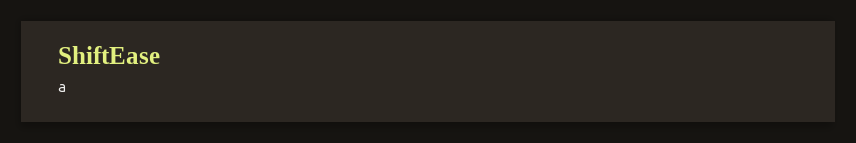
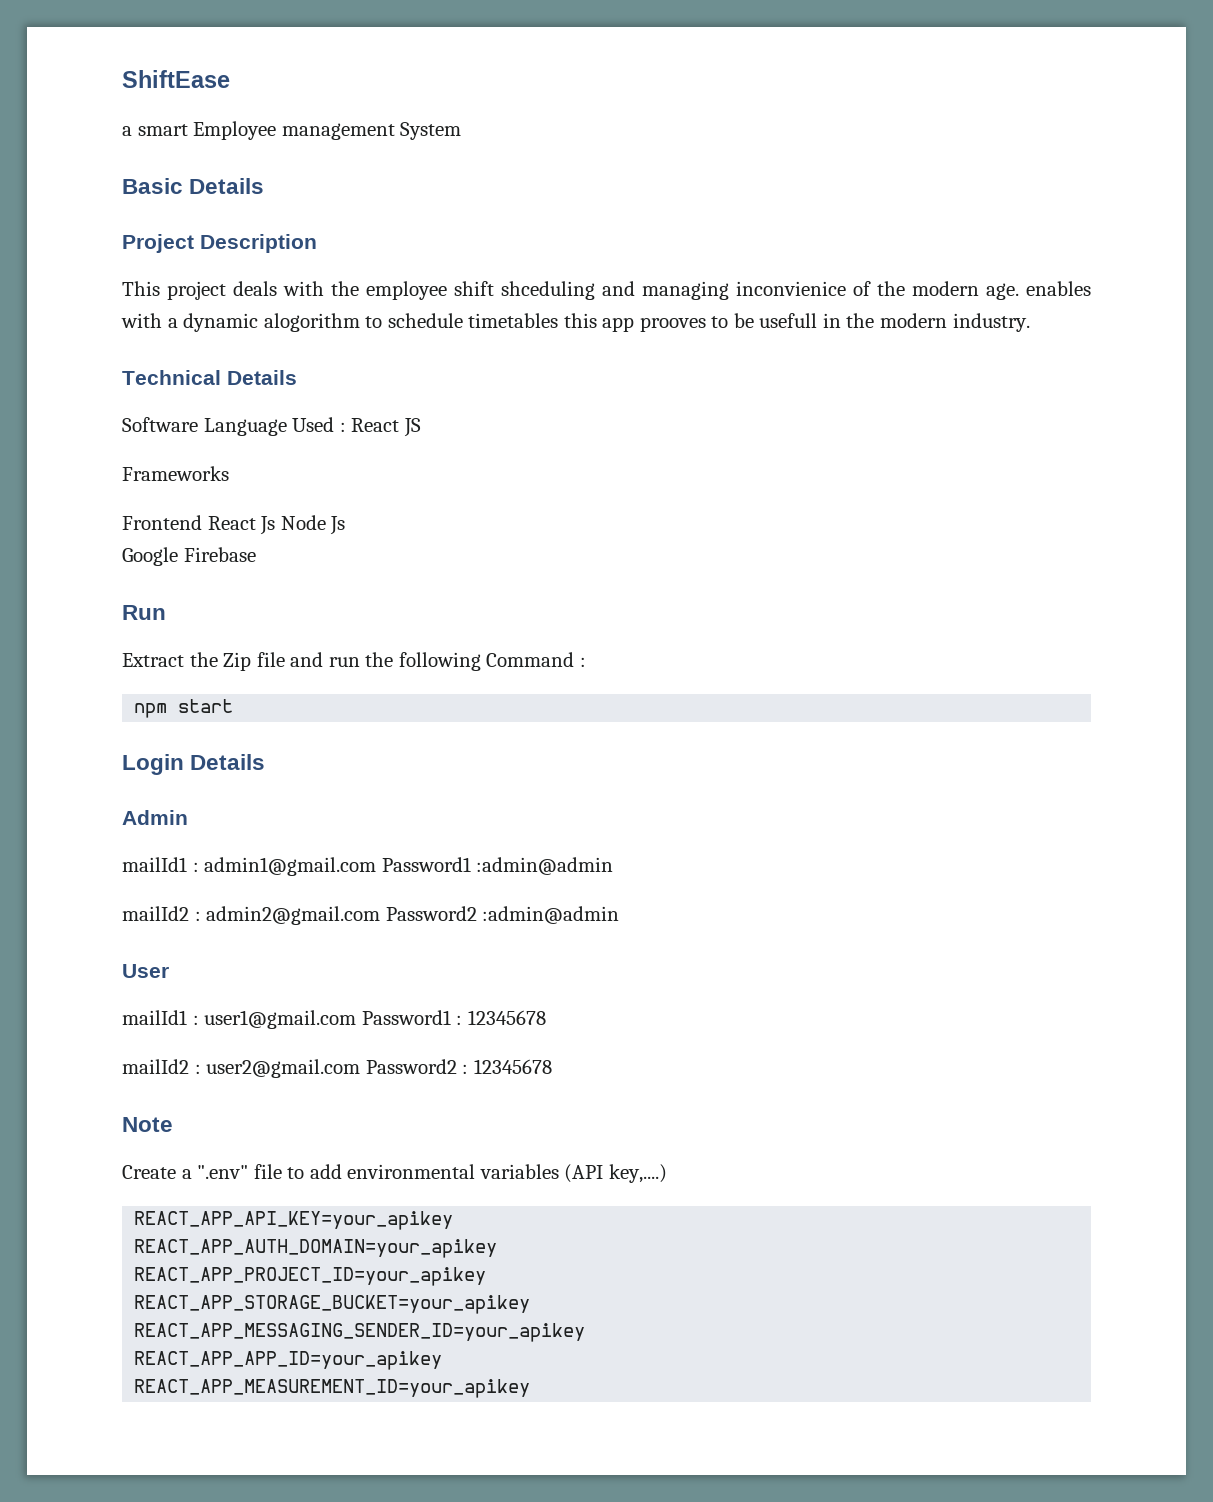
- a
+ a smart Employee management System
+ Basic Details
+ Project Description
+ This project deals with the employee shift shceduling and managing inconvienice of the modern age. enables with a dynamic alogorithm to schedule timetables this app prooves to be usefull in the modern industry.
+ Technical Details
+ Software Language Used : React JS
+ Frameworks
+ Frontend React Js Node Js
+ Google Firebase
+ Run
+ Extract the Zip file and run the following Command :
+ npm start
+ Login Details
+ Admin
+ mailId1 : admin1@gmail.com Password1 :admin@admin
+ mailId2 : admin2@gmail.com Password2 :admin@admin
+ User
+ mailId1 : user1@gmail.com Password1 : 12345678
+ mailId2 : user2@gmail.com Password2 : 12345678
+ Note
+ Create a ".env" file to add environmental variables (API key,....)
+ REACT_APP_API_KEY=your_apikey
+ REACT_APP_AUTH_DOMAIN=your_apikey
+ REACT_APP_PROJECT_ID=your_apikey
+ REACT_APP_STORAGE_BUCKET=your_apikey
+ REACT_APP_MESSAGING_SENDER_ID=your_apikey
+ REACT_APP_APP_ID=your_apikey
+ REACT_APP_MEASUREMENT_ID=your_apikey

